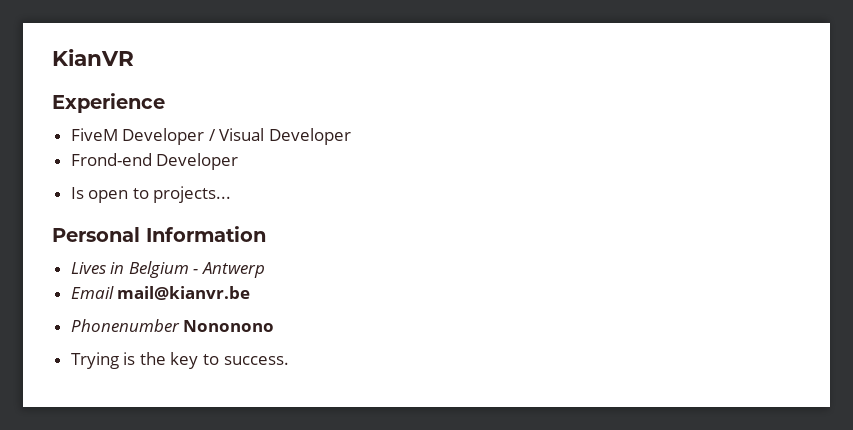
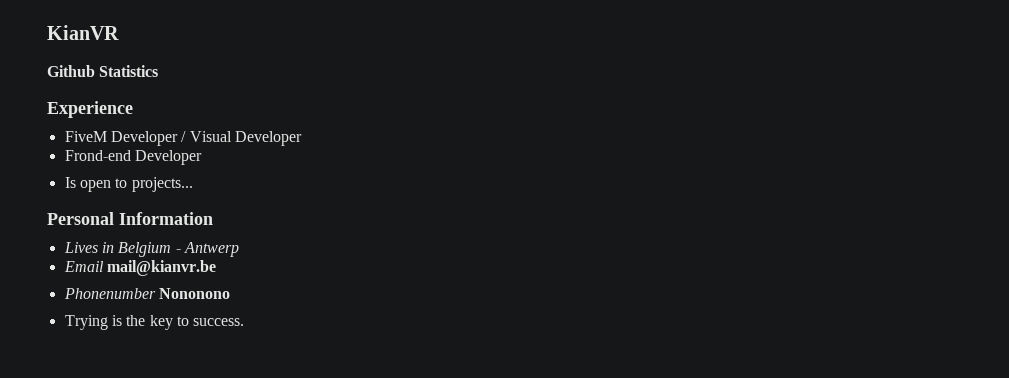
+ Github Statistics

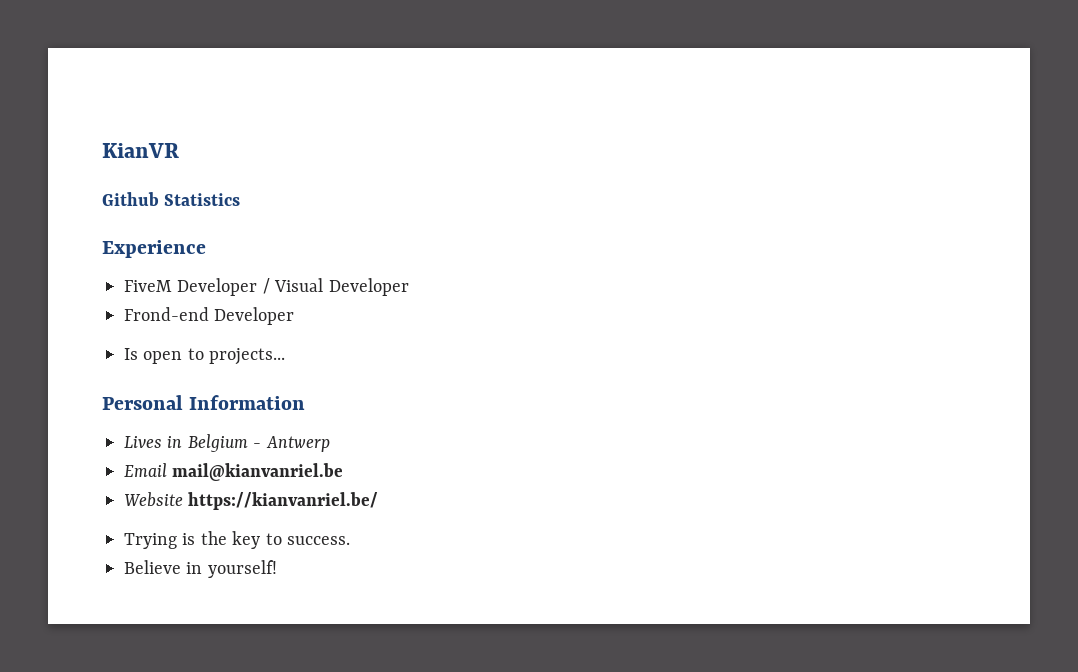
- Email mail@kianvr.be
- Phonenumber Nononono
+ Email mail@kianvanriel.be
+ Website https://kianvanriel.be/
+ Believe in yourself!

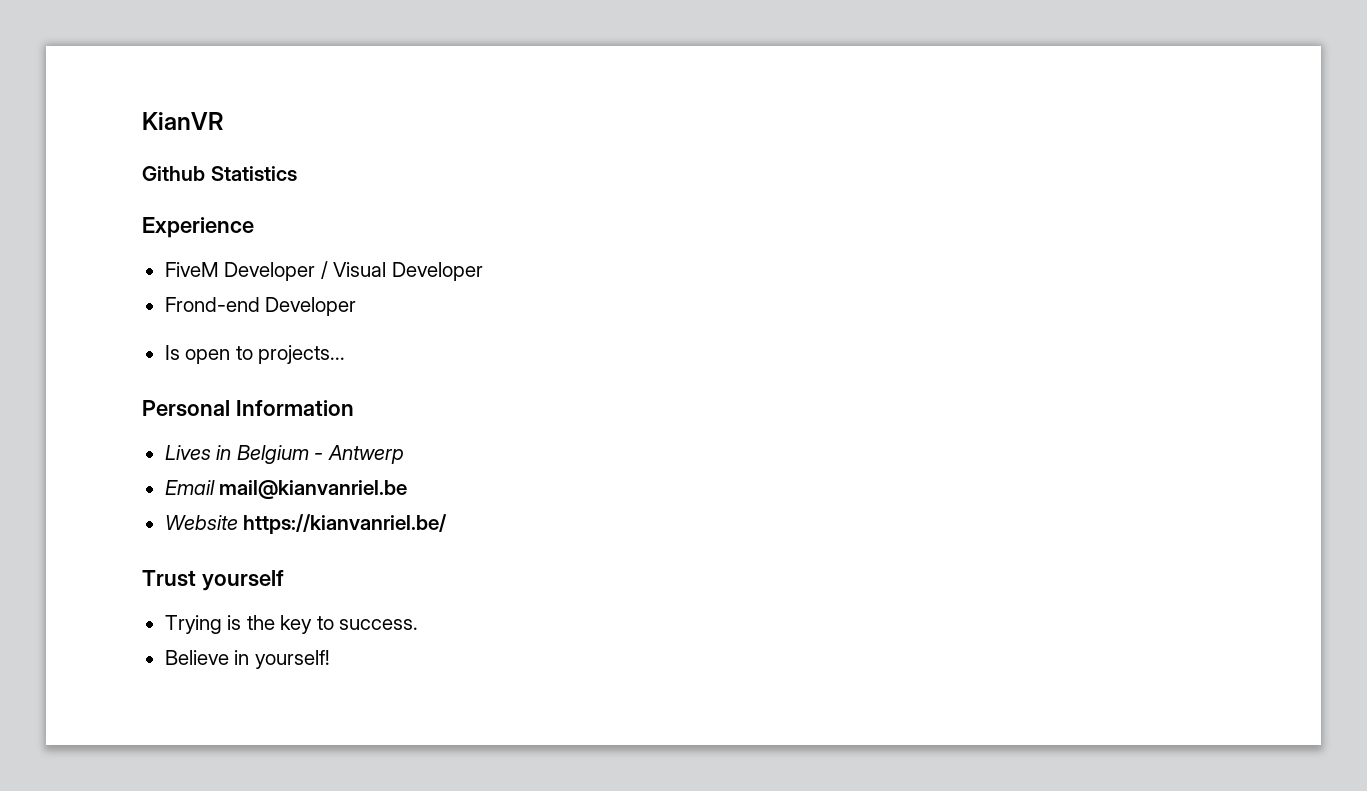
+ Trust yourself

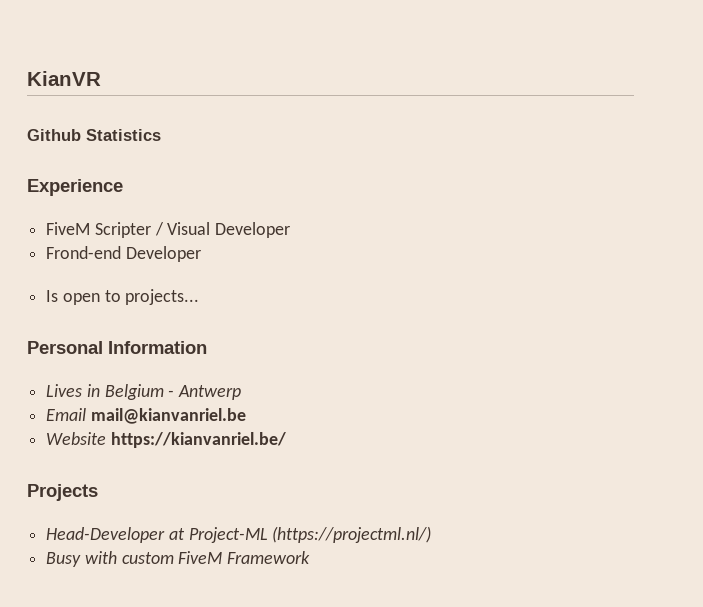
- FiveM Developer / Visual Developer
+ FiveM Scripter / Visual Developer
- Trust yourself
- Trying is the key to success.
- Believe in yourself!
+ Projects
+ Head-Developer at Project-ML (https://projectml.nl/)
+ Busy with custom FiveM Framework

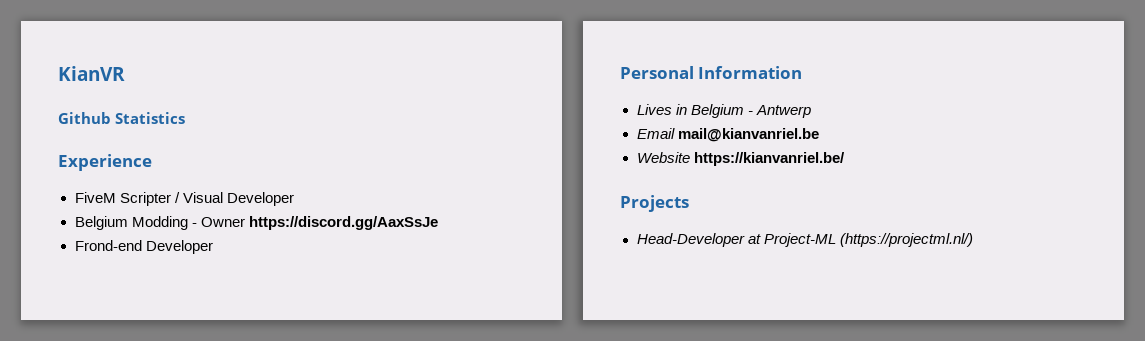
+ Belgium Modding - Owner https://discord.gg/AaxSsJe
  Frond-end Developer
- Is open to projects...
- Busy with custom FiveM Framework

